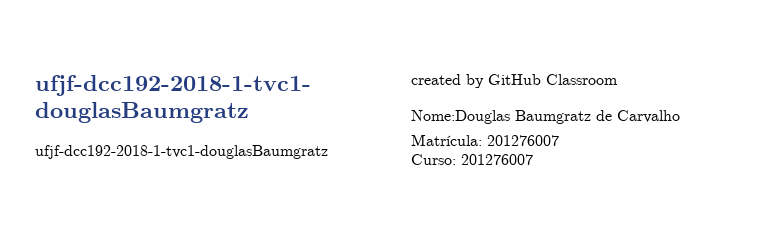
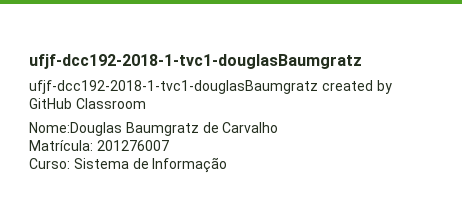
- Curso: 201276007
+ Curso: Sistema de Informação

